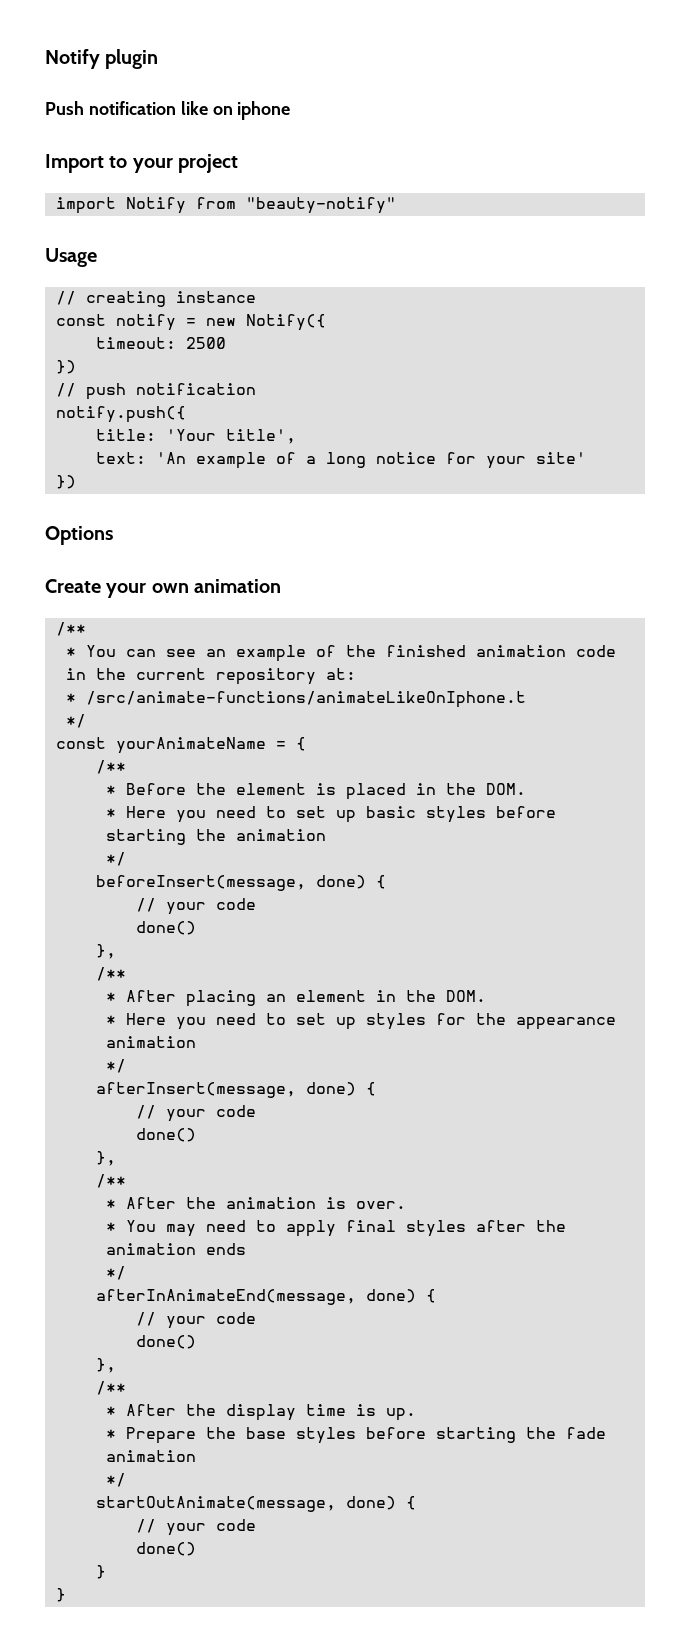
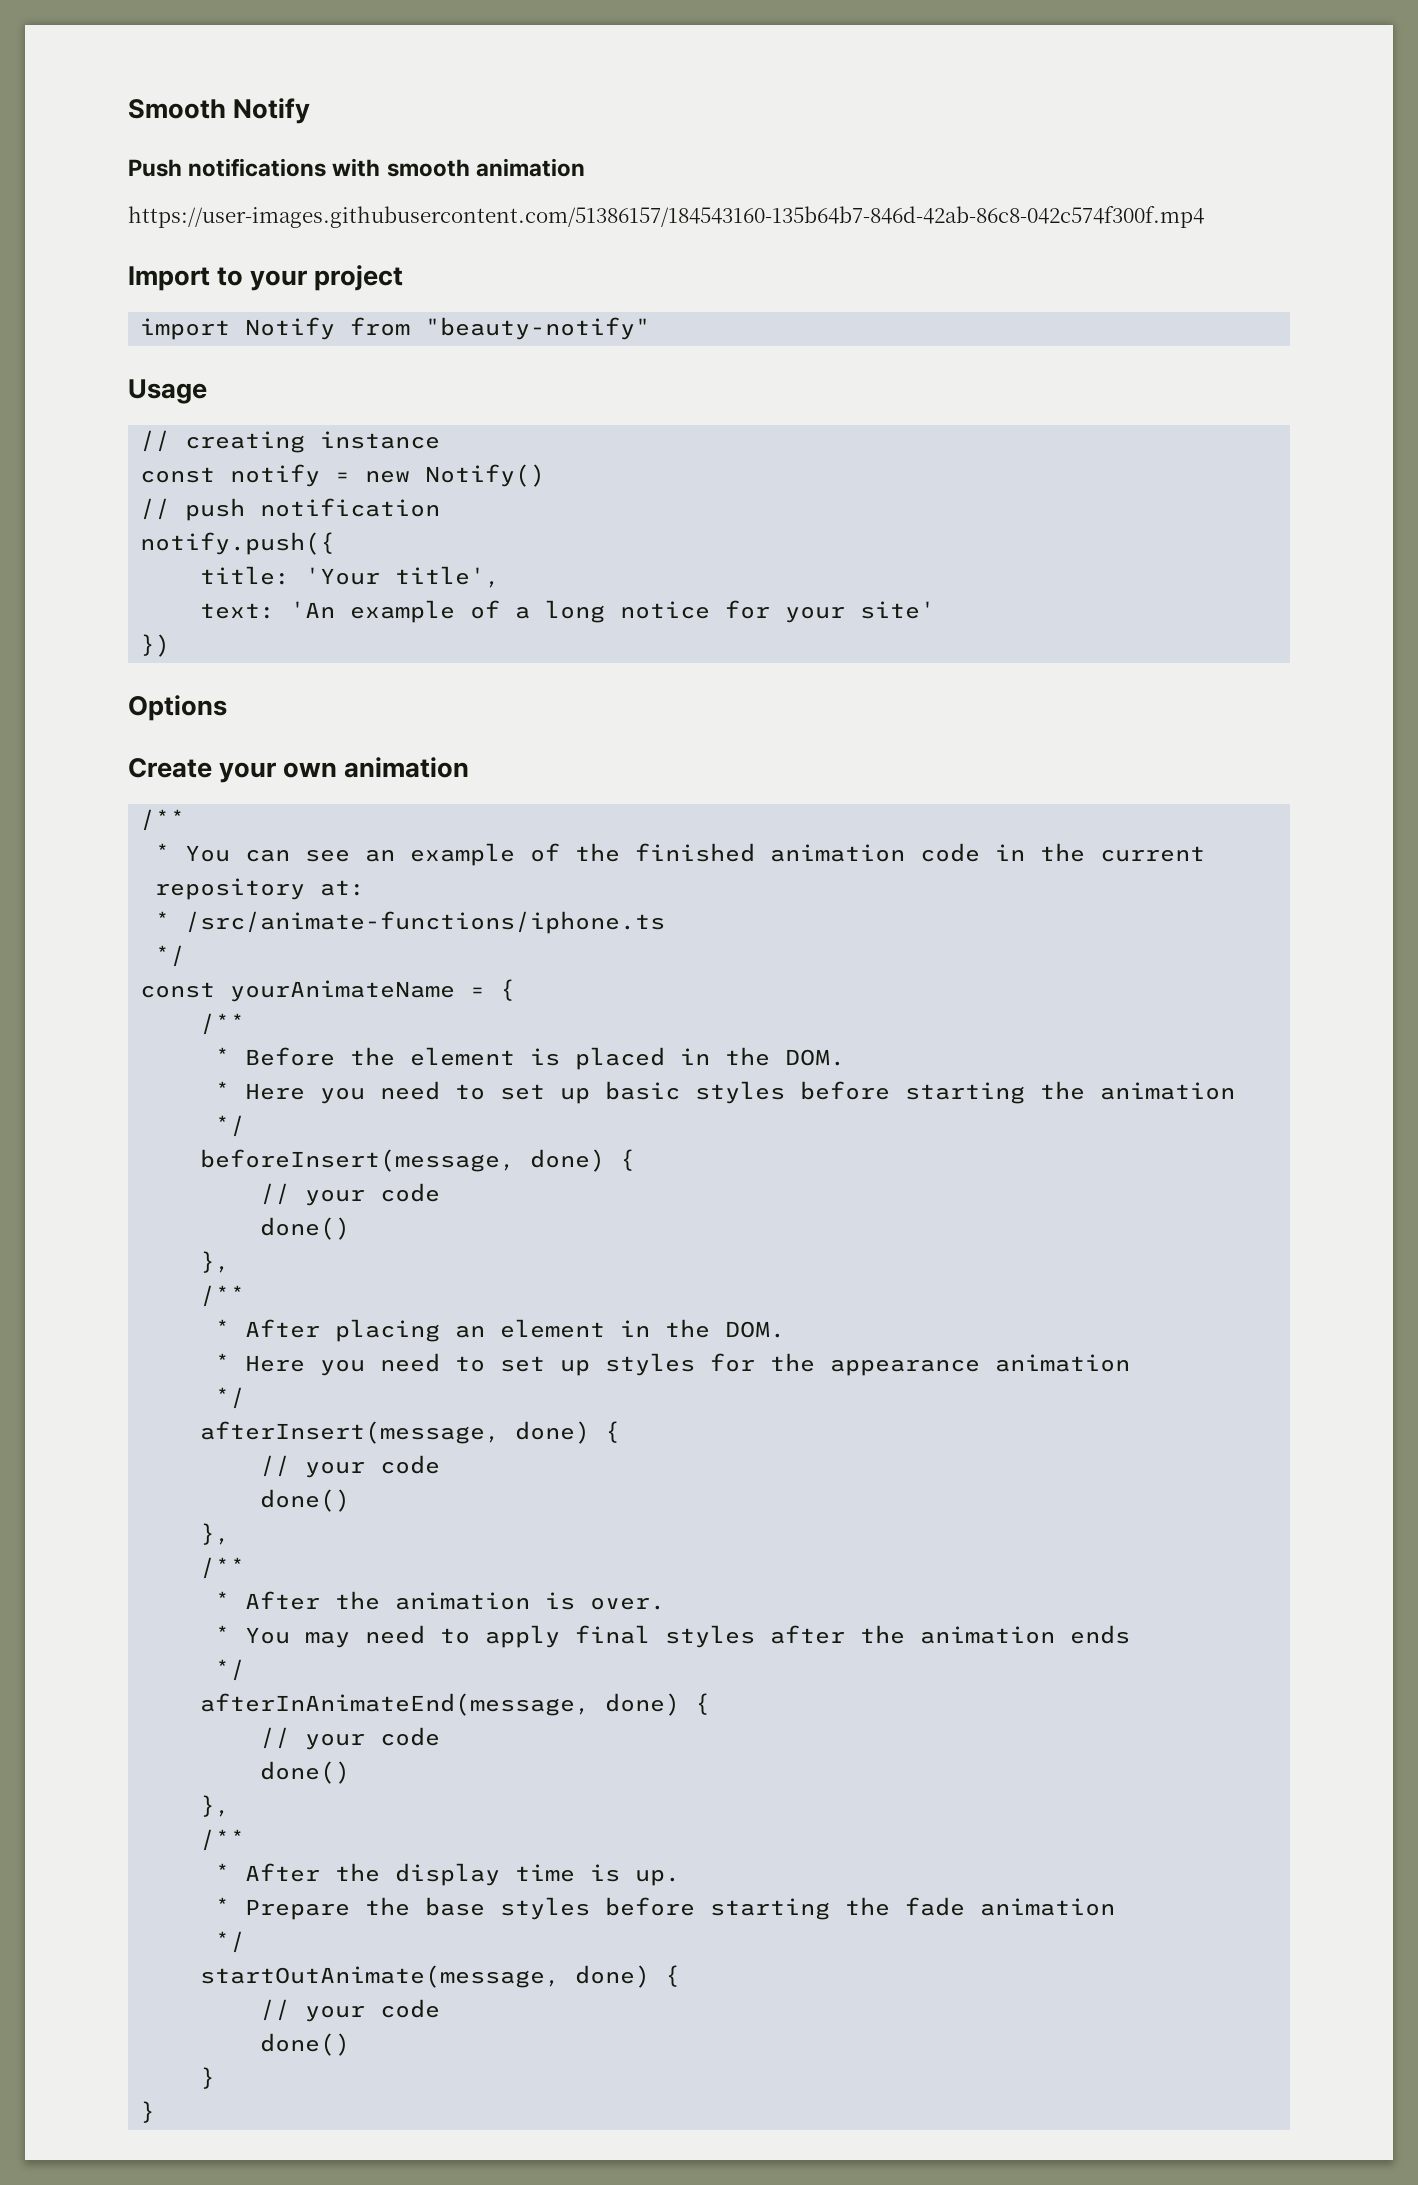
- Notify plugin
+ Smooth Notify
- Push notification like on iphone
+ Push notifications with smooth animation
+ https://user-images.githubusercontent.com/51386157/184543160-135b64b7-846d-42ab-86c8-042c574f300f.mp4
- const notify = new Notify({
- timeout: 2500
- })
+ const notify = new Notify()
- * /src/animate-functions/animateLikeOnIphone.t
+ * /src/animate-functions/iphone.ts

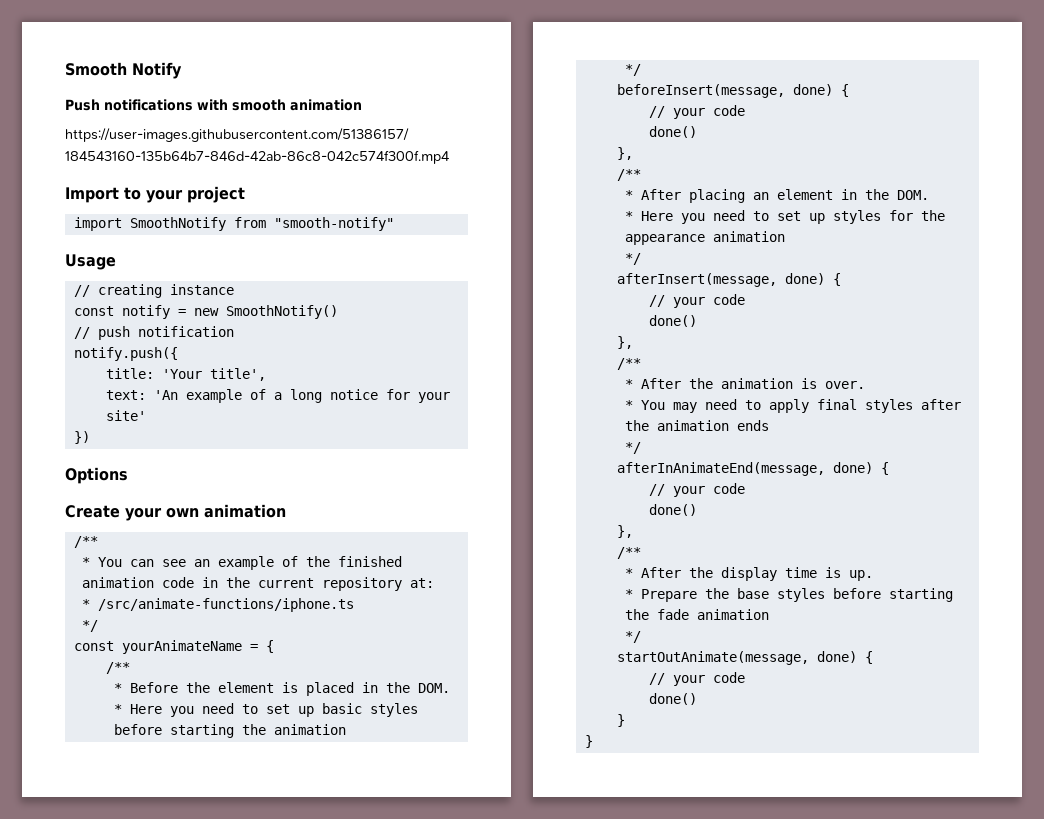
- import Notify from "beauty-notify"
+ import SmoothNotify from "smooth-notify"
- const notify = new Notify()
+ const notify = new SmoothNotify()

